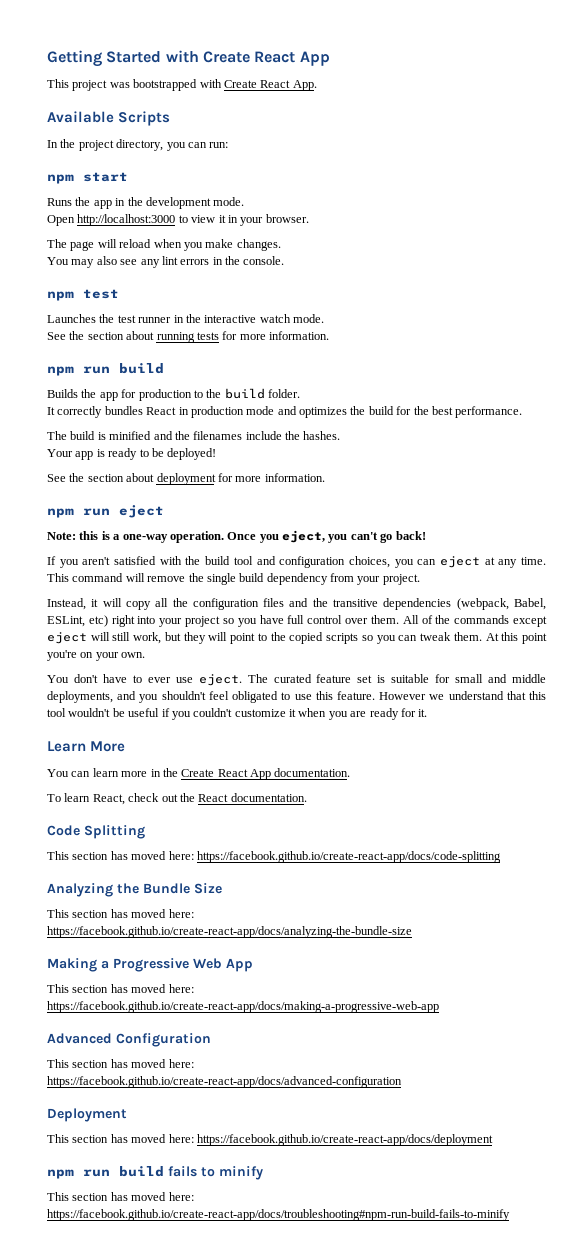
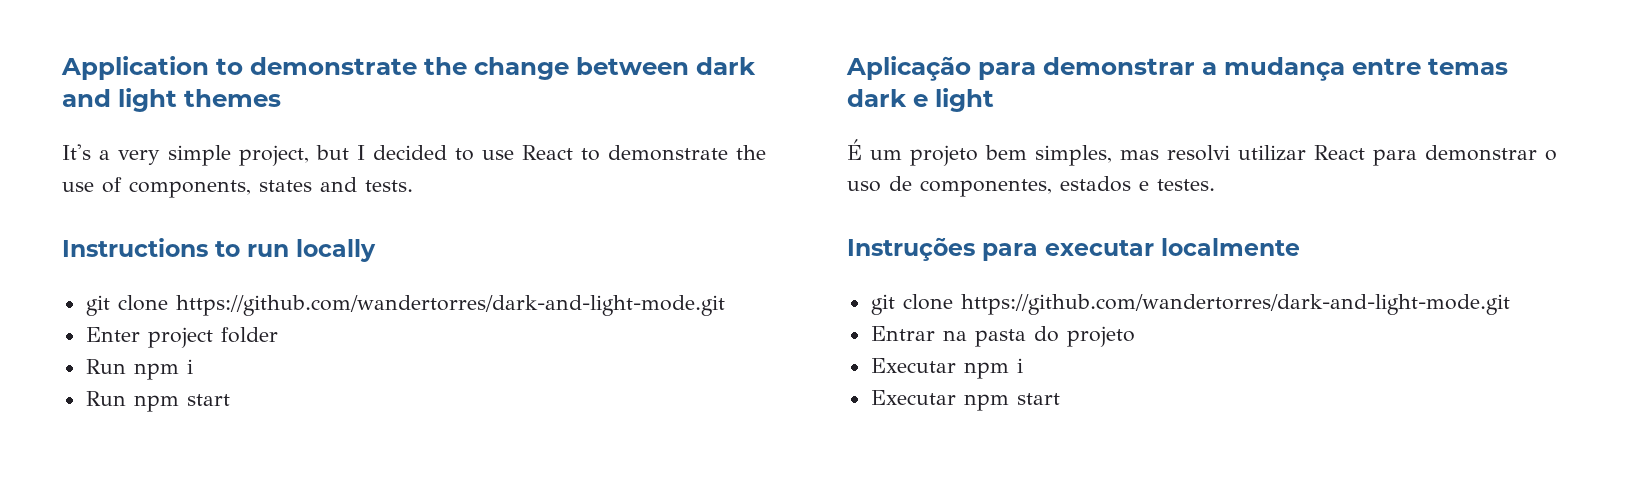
- Getting Started with Create React App
- This project was bootstrapped with Create React App.
- Available Scripts
- In the project directory, you can run:
- npm start
- Runs the app in the development mode.
- Open http://localhost:3000 to view it in your browser.
- The page will reload when you make changes.
- You may also see any lint errors in the console.
- npm test
- Launches the test runner in the interactive watch mode.
- See the section about running tests for more information.
- npm run build
- Builds the app for production to the build folder.
- It correctly bundles React in production mode and optimizes the build for the best performance.
- The build is minified and the filenames include the hashes.
- Your app is ready to be deployed!
- See the section about deployment for more information.
- npm run eject
- Note: this is a one-way operation. Once you eject, you can't go back!
- If you aren't satisfied with the build tool and configuration choices, you can eject at any time. This command will remove the single build dependency from your project.
- Instead, it will copy all the configuration files and the transitive dependencies (webpack, Babel, ESLint, etc) right into your project so you have full control over them. All of the commands except eject will still work, but they will point to the copied scripts so you can tweak them. At this point you're on your own.
- You don't have to ever use eject. The curated feature set is suitable for small and middle deployments, and you shouldn't feel obligated to use this feature. However we understand that this tool wouldn't be useful if you couldn't customize it when you are ready for it.
- Learn More
- You can learn more in the Create React App documentation.
- To learn React, check out the React documentation.
- Code Splitting
- This section has moved here: https://facebook.github.io/create-react-app/docs/code-splitting
- Analyzing the Bundle Size
- This section has moved here: https://facebook.github.io/create-react-app/docs/analyzing-the-bundle-size
- Making a Progressive Web App
- This section has moved here: https://facebook.github.io/create-react-app/docs/making-a-progressive-web-app
- Advanced Configuration
- This section has moved here: https://facebook.github.io/create-react-app/docs/advanced-configuration
- Deployment
- This section has moved here: https://facebook.github.io/create-react-app/docs/deployment
- npm run build fails to minify
- This section has moved here: https://facebook.github.io/create-react-app/docs/troubleshooting#npm-run-build-fails-to-minify
+ Application to demonstrate the change between dark and light themes
+ It's a very simple project, but I decided to use React to demonstrate the use of components, states and tests.
+ Instructions to run locally
+ git clone https://github.com/wandertorres/dark-and-light-mode.git
+ Enter project folder
+ Run npm i
+ Run npm start
+ Aplicação para demonstrar a mudança entre temas dark e light
+ É um projeto bem simples, mas resolvi utilizar React para demonstrar o uso de componentes, estados e testes.
+ Instruções para executar localmente
+ git clone https://github.com/wandertorres/dark-and-light-mode.git
+ Entrar na pasta do projeto
+ Executar npm i
+ Executar npm start

